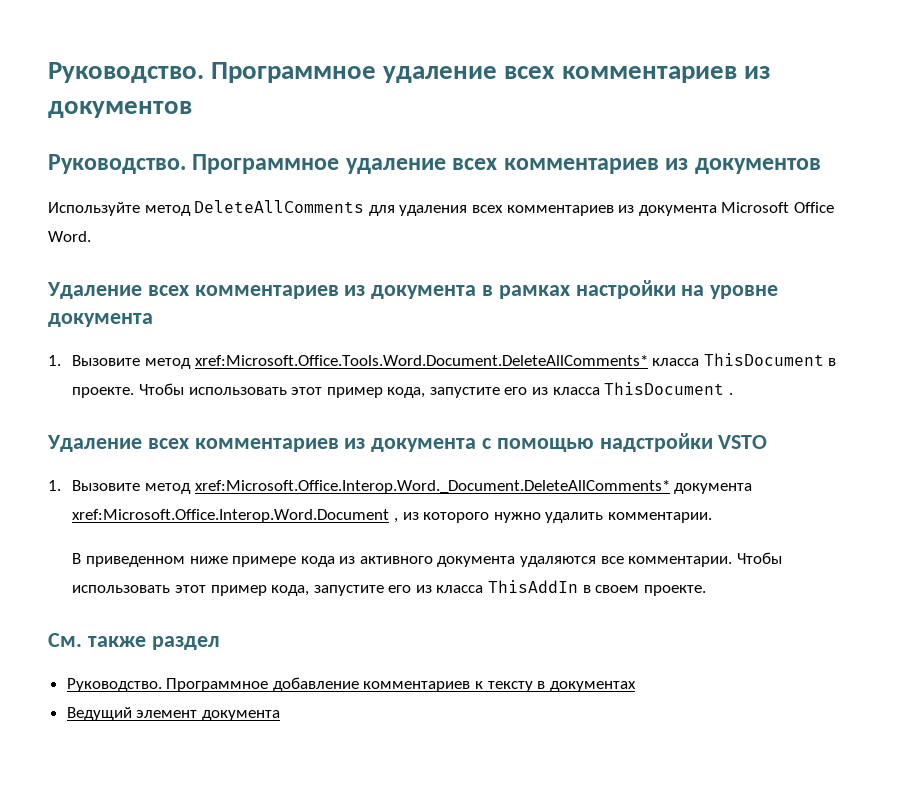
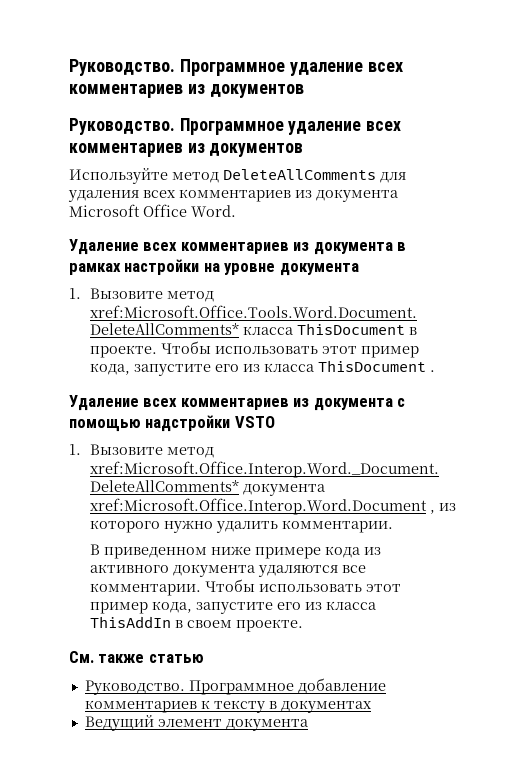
- См. также раздел
+ См. также статью

